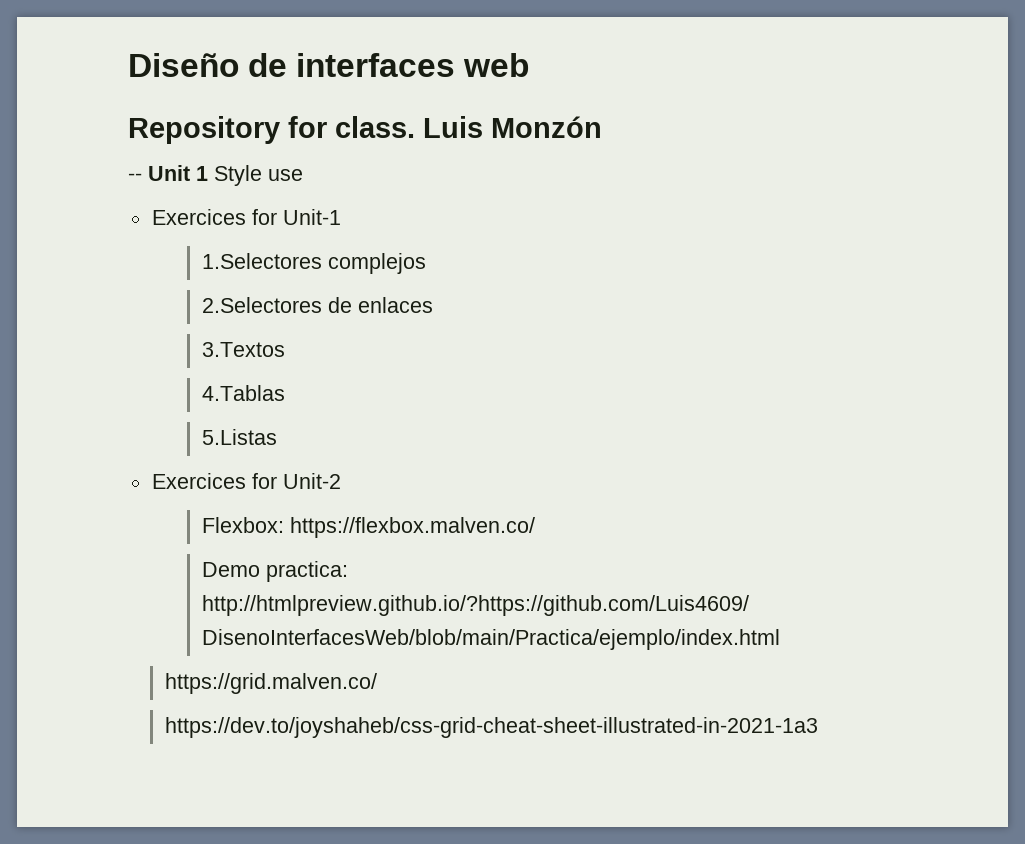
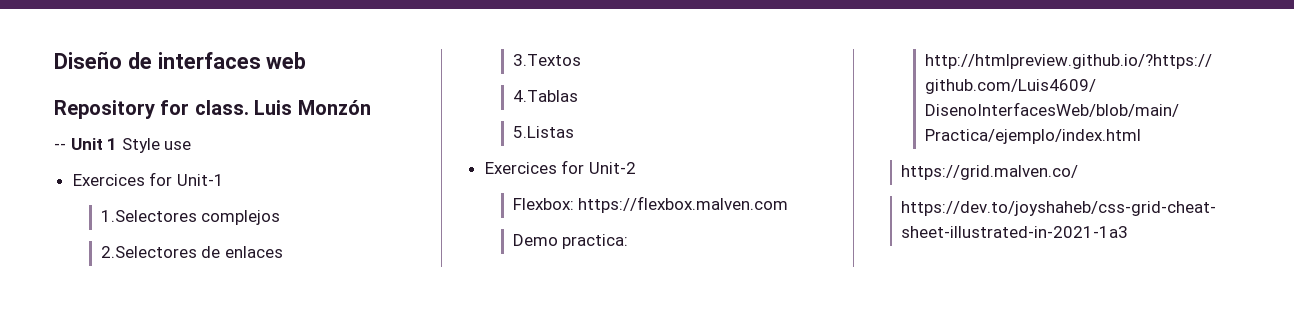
- Flexbox: https://flexbox.malven.co/
+ Flexbox: https://flexbox.malven.com

